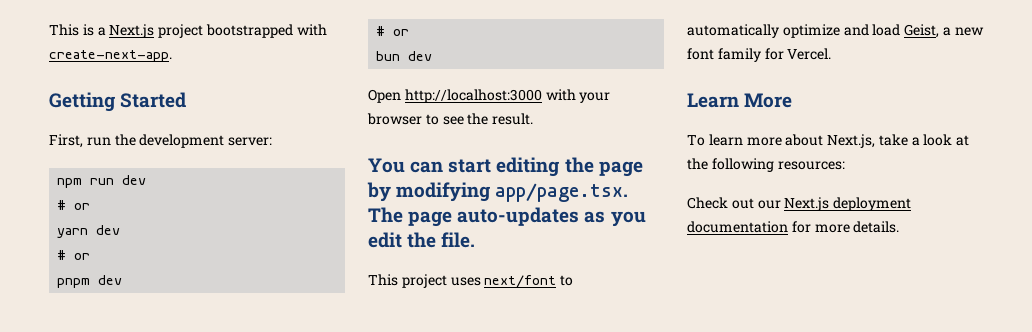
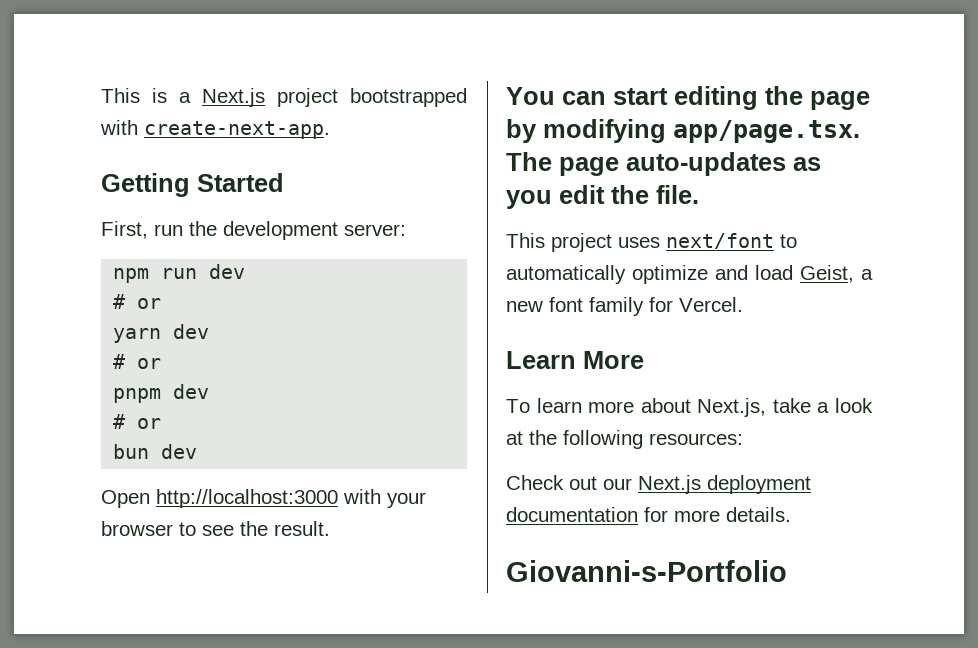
+ Giovanni-s-Portfolio

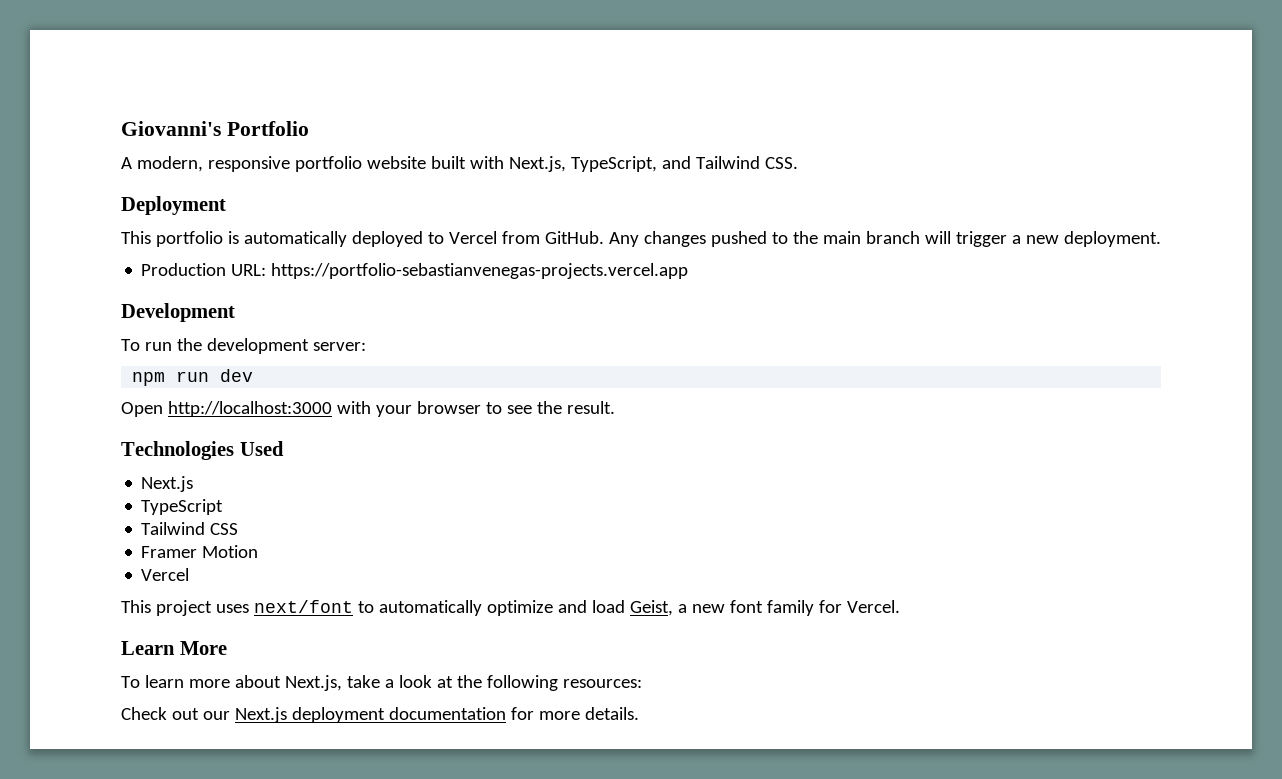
- This is a Next.js project bootstrapped with create-next-app.
- Getting Started
- First, run the development server:
+ Giovanni's Portfolio
+ A modern, responsive portfolio website built with Next.js, TypeScript, and Tailwind CSS.
+ Deployment
+ This portfolio is automatically deployed to Vercel from GitHub. Any changes pushed to the main branch will trigger a new deployment.
+ Production URL: https://portfolio-sebastianvenegas-projects.vercel.app
+ Development
+ To run the development server:
  npm run dev
- # or
- yarn dev
- # or
- pnpm dev
- # or
- bun dev
- You can start editing the page by modifying app/page.tsx. The page auto-updates as you edit the file.
+ Technologies Used
+ Next.js
+ TypeScript
+ Tailwind CSS
+ Framer Motion
+ Vercel
- Giovanni-s-Portfolio

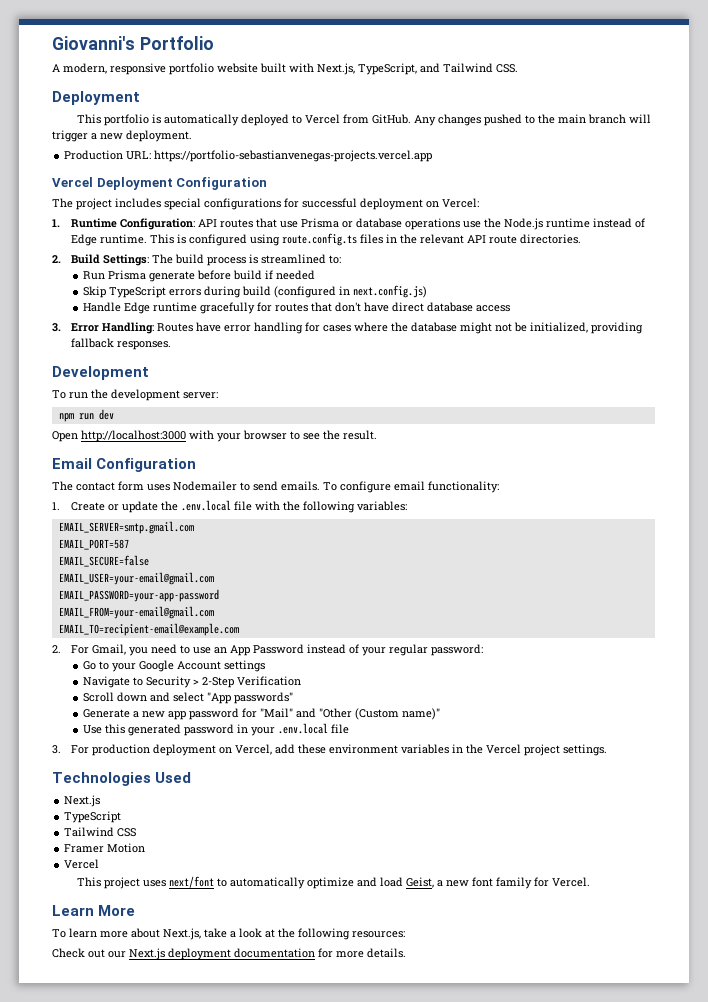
+ Vercel Deployment Configuration
+ The project includes special configurations for successful deployment on Vercel:
+ 1. Runtime Configuration: API routes that use Prisma or database operations use the Node.js runtime instead of Edge runtime. This is configured using route.config.ts files in the relevant API route directories.
+ 2. Build Settings: The build process is streamlined to:
+ Run Prisma generate before build if needed
+ Skip TypeScript errors during build (configured in next.config.js)
+ Handle Edge runtime gracefully for routes that don't have direct database access
+ 3. Error Handling: Routes have error handling for cases where the database might not be initialized, providing fallback responses.
+ Email Configuration
+ The contact form uses Nodemailer to send emails. To configure email functionality:
+ 1. Create or update the .env.local file with the following variables:
+ EMAIL_SERVER=smtp.gmail.com
+ EMAIL_PORT=587
+ EMAIL_SECURE=false
+ EMAIL_USER=your-email@gmail.com
+ EMAIL_PASSWORD=your-app-password
+ EMAIL_FROM=your-email@gmail.com
+ EMAIL_TO=recipient-email@example.com
+ 2. For Gmail, you need to use an App Password instead of your regular password:
+ Go to your Google Account settings
+ Navigate to Security > 2-Step Verification
+ Scroll down and select "App passwords"
+ Generate a new app password for "Mail" and "Other (Custom name)"
+ Use this generated password in your .env.local file
+ 3. For production deployment on Vercel, add these environment variables in the Vercel project settings.

